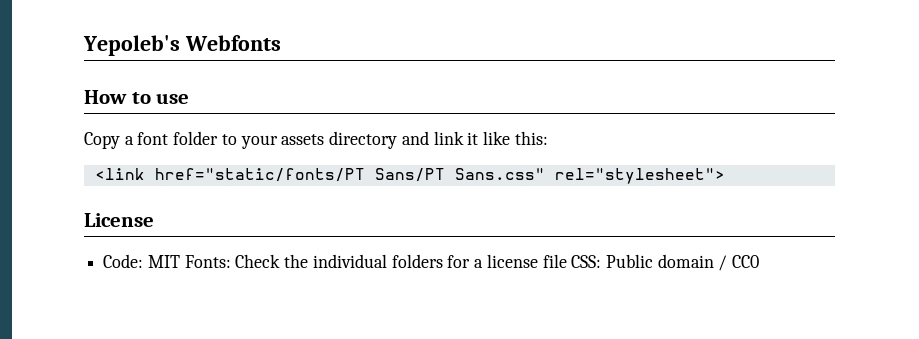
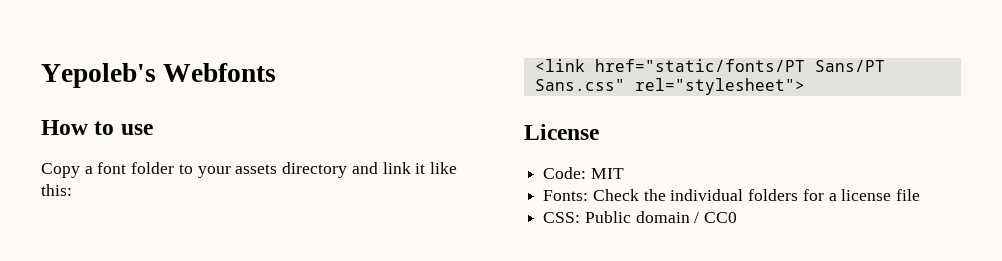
- Code: MIT Fonts: Check the individual folders for a license file CSS: Public domain / CC0
+ Code: MIT
+ Fonts: Check the individual folders for a license file
+ CSS: Public domain / CC0

